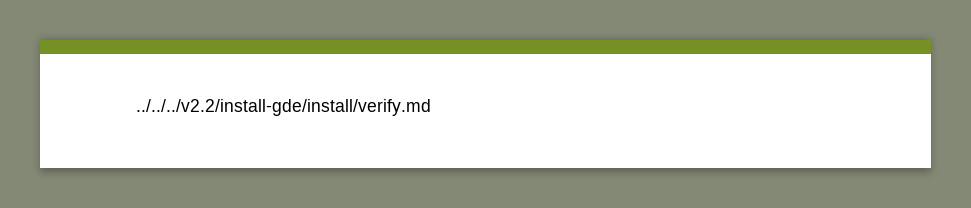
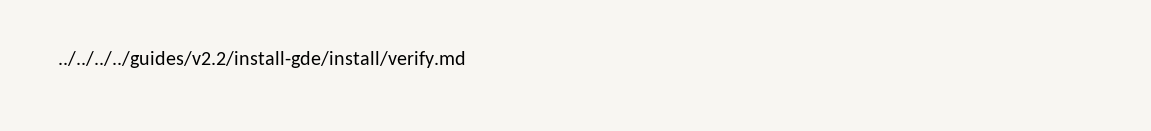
- ../../../v2.2/install-gde/install/verify.md
+ ../../../../guides/v2.2/install-gde/install/verify.md

